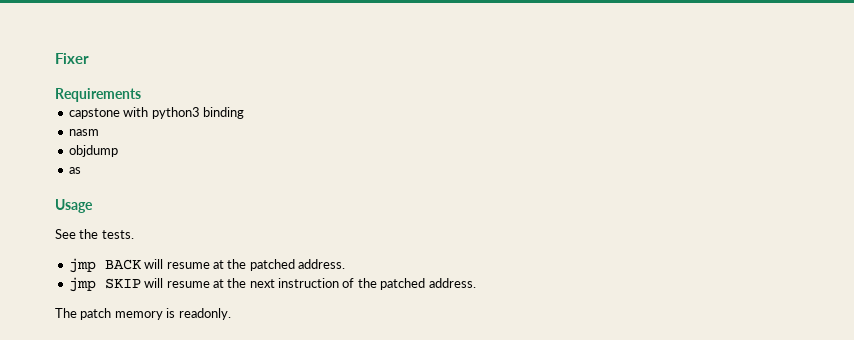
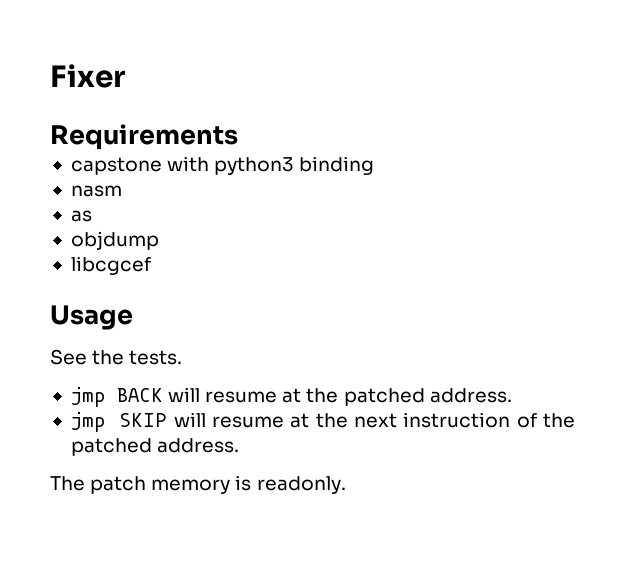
+ as
- as
+ libcgcef

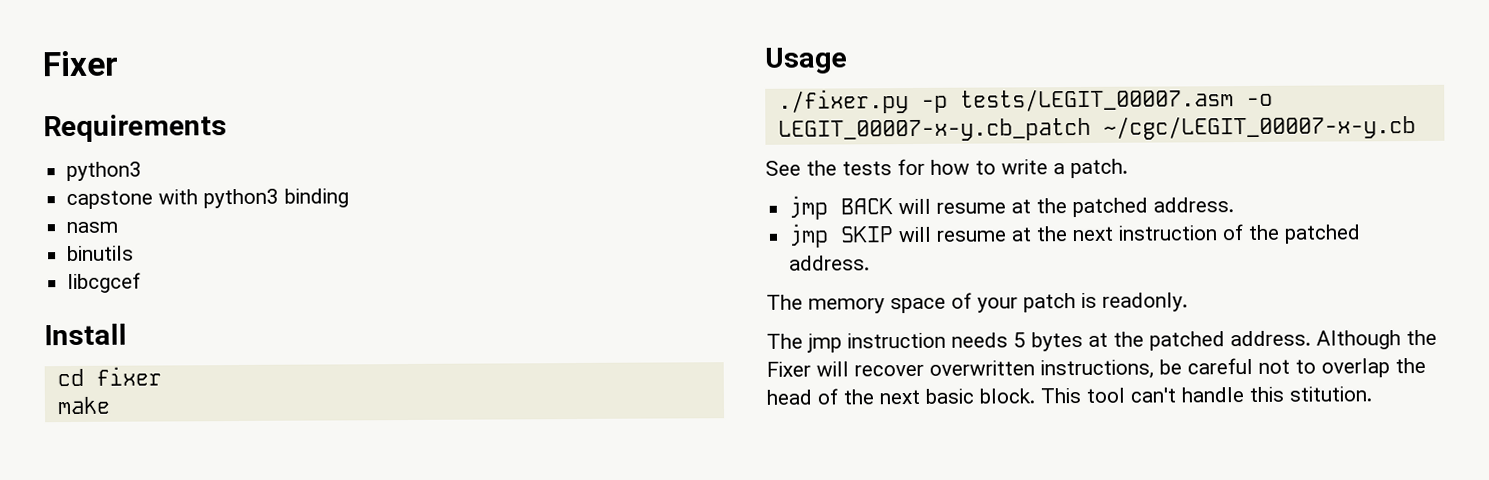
  Requirements
+ python3
- as
- objdump
+ binutils
+ Install
+ cd fixer
+ make
  Usage
- See the tests.
+ ./fixer.py -p tests/LEGIT_00007.asm -o LEGIT_00007-x-y.cb_patch ~/cgc/LEGIT_00007-x-y.cb
+ See the tests for how to write a patch.
- The patch memory is readonly.
+ The memory space of your patch is readonly.
+ The jmp instruction needs 5 bytes at the patched address. Although the Fixer will recover overwritten instructions, be careful not to overlap the head of the next basic block. This tool can't handle this stitution.

